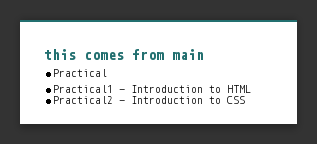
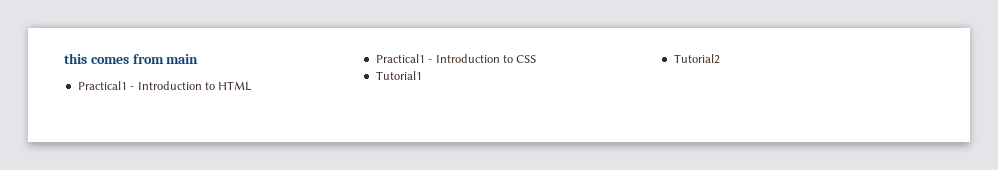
- Practical
- Practical2 - Introduction to CSS
+ Practical1 - Introduction to CSS
+ Tutorial1
+ Tutorial2

